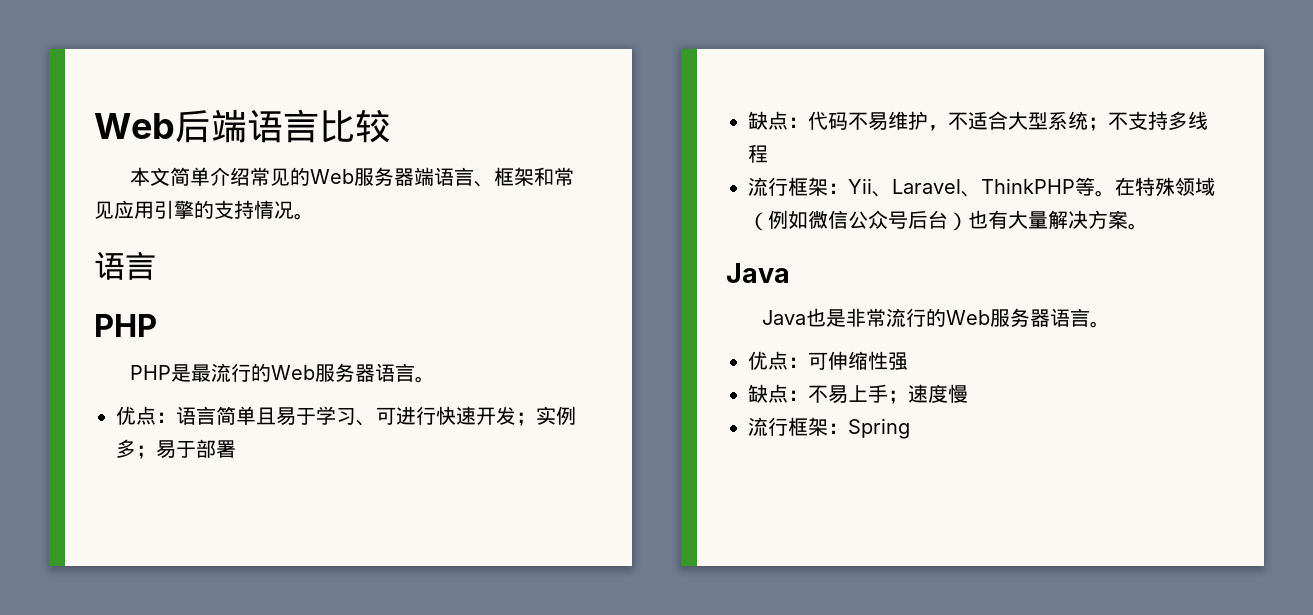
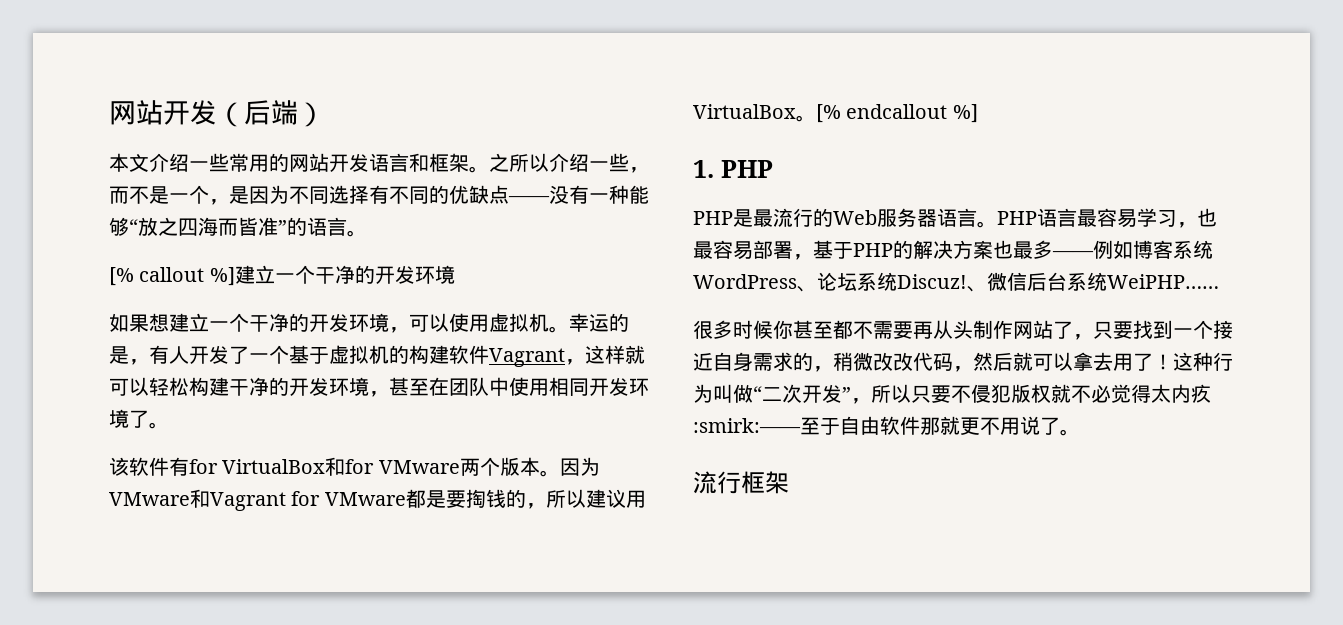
- Web后端语言比较
- 本文简单介绍常见的Web服务器端语言、框架和常见应用引擎的支持情况。
- 语言
- PHP
+ 网站开发（后端）
+ 本文介绍一些常用的网站开发语言和框架。之所以介绍一些，而不是一个，是因为不同选择有不同的优缺点——没有一种能够“放之四海而皆准”的语言。
+ [% callout %]建立一个干净的开发环境
+ 如果想建立一个干净的开发环境，可以使用虚拟机。幸运的是，有人开发了一个基于虚拟机的构建软件Vagrant，这样就可以轻松构建干净的开发环境，甚至在团队中使用相同开发环境了。
+ 该软件有for VirtualBox和for VMware两个版本。因为VMware和Vagrant for VMware都是要掏钱的，所以建议用VirtualBox。[% endcallout %]
+ 1. PHP
- PHP是最流行的Web服务器语言。
- 优点：语言简单且易于学习、可进行快速开发；实例多；易于部署
- 缺点：代码不易维护，不适合大型系统；不支持多线程
- 流行框架：Yii、Laravel、ThinkPHP等。在特殊领域（例如微信公众号后台）也有大量解决方案。
- Java
- Java也是非常流行的Web服务器语言。
- 优点：可伸缩性强
- 缺点：不易上手；速度慢
- 流行框架：Spring
+ PHP是最流行的Web服务器语言。PHP语言最容易学习，也最容易部署，基于PHP的解决方案也最多——例如博客系统WordPress、论坛系统Discuz!、微信后台系统WeiPHP……
+ 很多时候你甚至都不需要再从头制作网站了，只要找到一个接近自身需求的，稍微改改代码，然后就可以拿去用了！这种行为叫做“二次开发”，所以只要不侵犯版权就不必觉得太内疚:smirk:——至于自由软件那就更不用说了。
+ 流行框架

